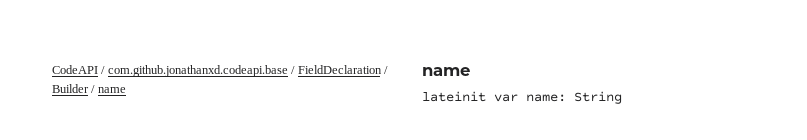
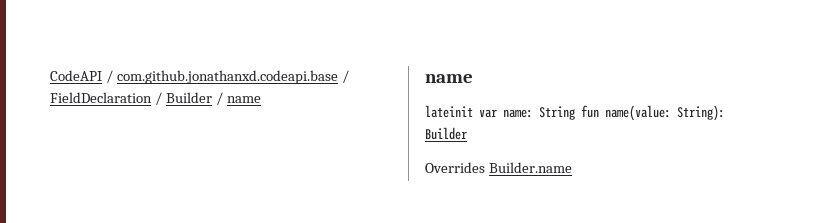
- lateinit var name: String
+ lateinit var name: String fun name(value: String): Builder
+ Overrides Builder.name

